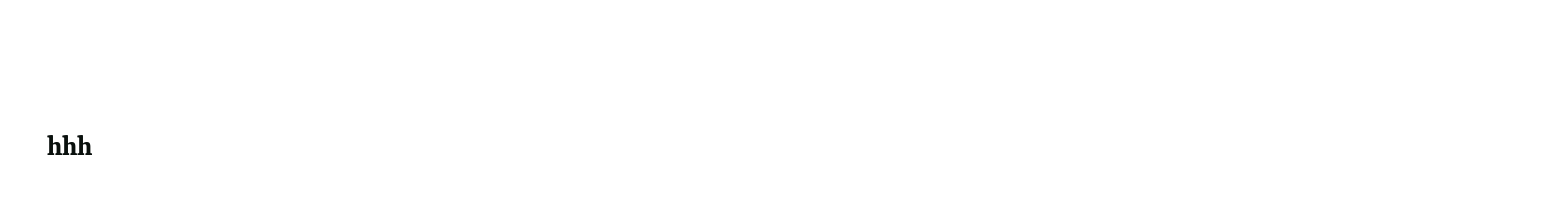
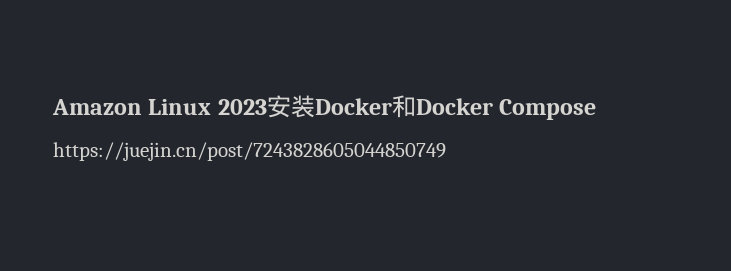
- hhh
+ Amazon Linux 2023安装Docker和Docker Compose
+ https://juejin.cn/post/7243828605044850749

